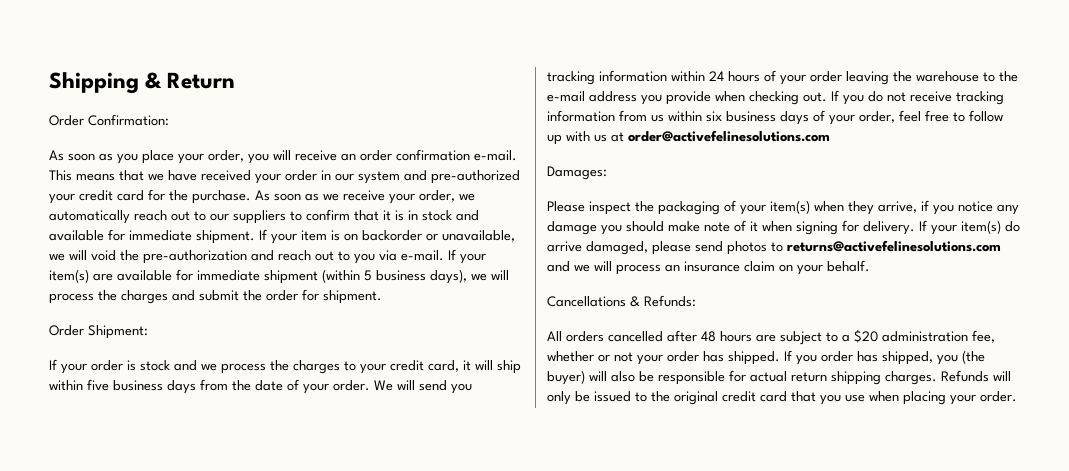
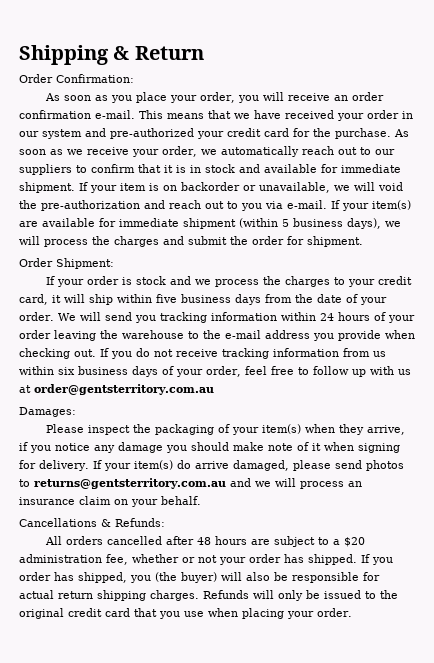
- If you do not receive tracking information from us within six business days of your order, feel free to follow up with us at order@activefelinesolutions.com
+ If you do not receive tracking information from us within six business days of your order, feel free to follow up with us at order@gentsterritory.com.au
- If your item(s) do arrive damaged, please send photos to returns@activefelinesolutions.com and we will process an insurance claim on your behalf.
+ If your item(s) do arrive damaged, please send photos to returns@gentsterritory.com.au and we will process an insurance claim on your behalf.

